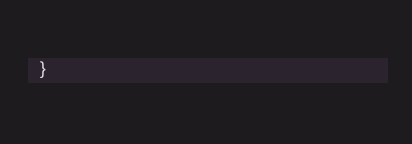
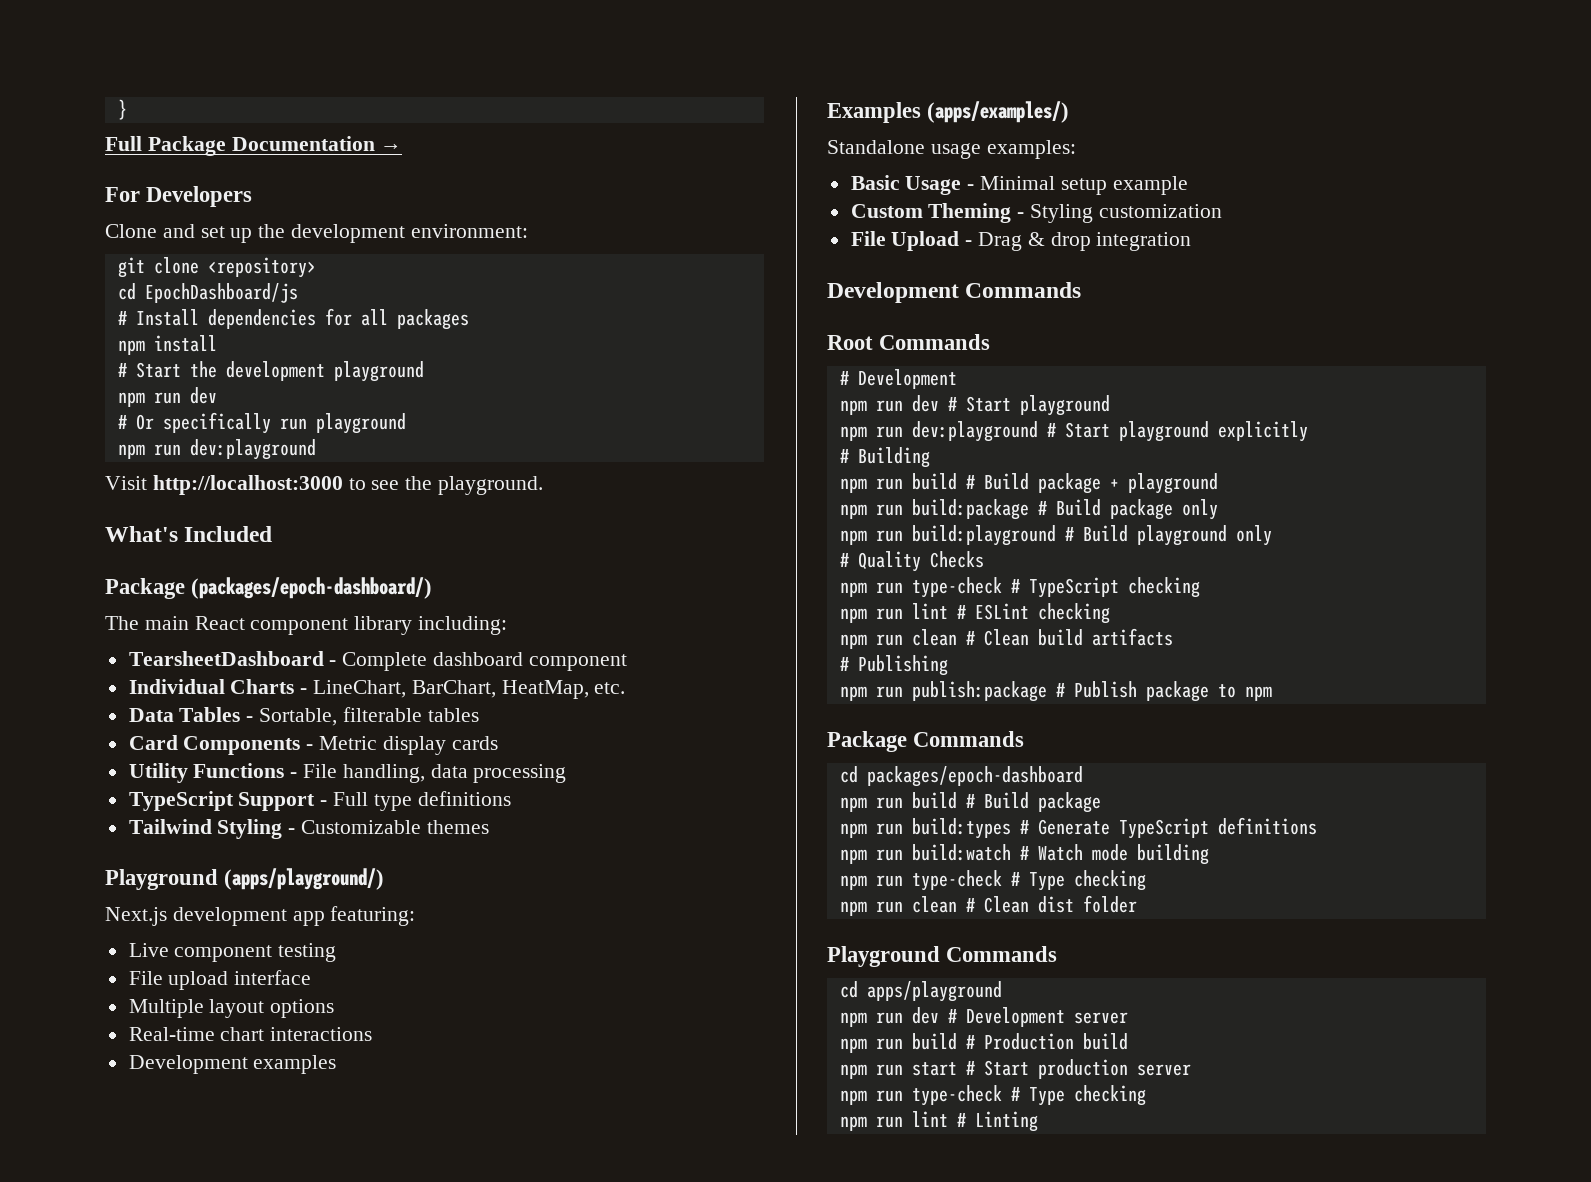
+ Full Package Documentation →
+ For Developers
+ Clone and set up the development environment:
+ git clone <repository>
+ cd EpochDashboard/js
+ # Install dependencies for all packages
+ npm install
+ # Start the development playground
+ npm run dev
+ # Or specifically run playground
+ npm run dev:playground
+ Visit http://localhost:3000 to see the playground.
+ What's Included
+ Package (packages/epoch-dashboard/)
+ The main React component library including:
+ TearsheetDashboard - Complete dashboard component
+ Individual Charts - LineChart, BarChart, HeatMap, etc.
+ Data Tables - Sortable, filterable tables
+ Card Components - Metric display cards
+ Utility Functions - File handling, data processing
+ TypeScript Support - Full type definitions
+ Tailwind Styling - Customizable themes
+ Playground (apps/playground/)
+ Next.js development app featuring:
+ Live component testing
+ File upload interface
+ Multiple layout options
+ Real-time chart interactions
+ Development examples
+ Examples (apps/examples/)
+ Standalone usage examples:
+ Basic Usage - Minimal setup example
+ Custom Theming - Styling customization
+ File Upload - Drag & drop integration
+ Development Commands
+ Root Commands
+ # Development
+ npm run dev # Start playground
+ npm run dev:playground # Start playground explicitly
+ # Building
+ npm run build # Build package + playground
+ npm run build:package # Build package only
+ npm run build:playground # Build playground only
+ # Quality Checks
+ npm run type-check # TypeScript checking
+ npm run lint # ESLint checking
+ npm run clean # Clean build artifacts
+ # Publishing
+ npm run publish:package # Publish package to npm
+ Package Commands
+ cd packages/epoch-dashboard
+ npm run build # Build package
+ npm run build:types # Generate TypeScript definitions
+ npm run build:watch # Watch mode building
+ npm run type-check # Type checking
+ npm run clean # Clean dist folder
+ Playground Commands
+ cd apps/playground
+ npm run dev # Development server
+ npm run build # Production build
+ npm run start # Start production server
+ npm run type-check # Type checking
+ npm run lint # Linting

